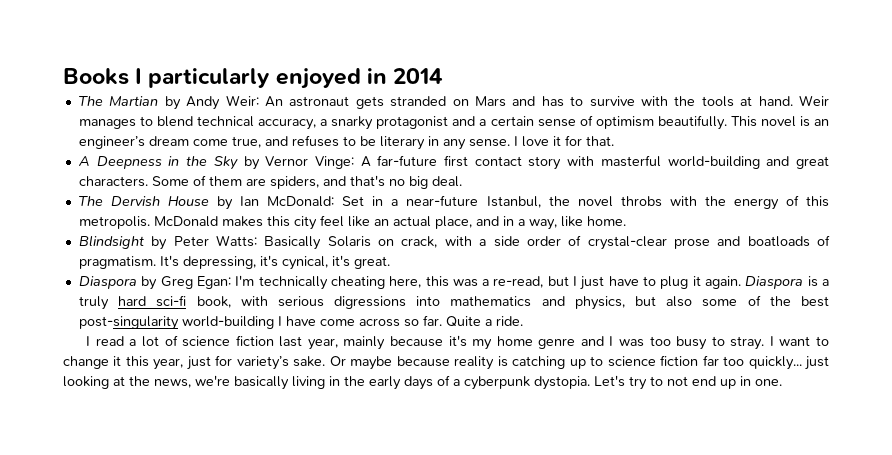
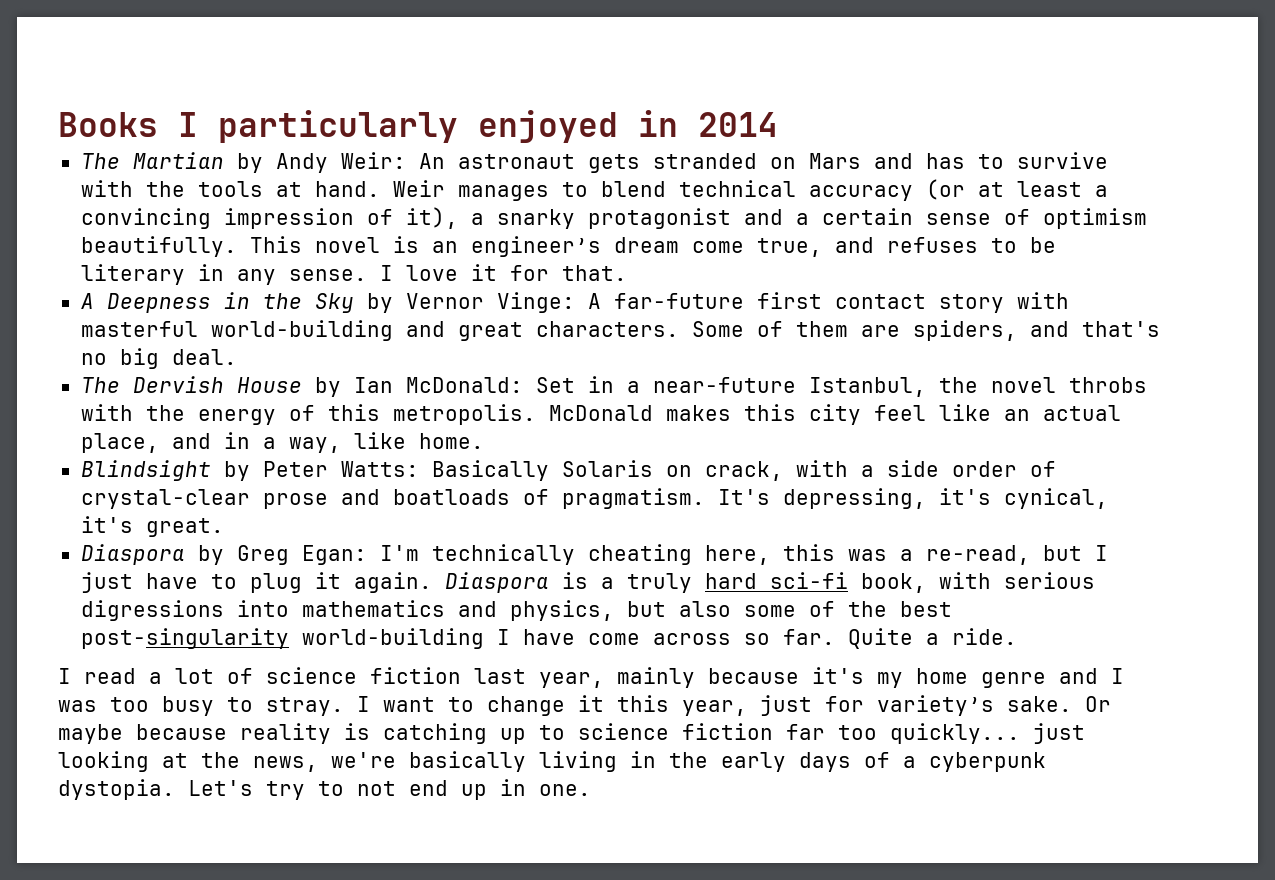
- Weir manages to blend technical accuracy, a snarky protagonist and a certain sense of optimism beautifully.
+ Weir manages to blend technical accuracy (or at least a convincing impression of it), a snarky protagonist and a certain sense of optimism beautifully.

